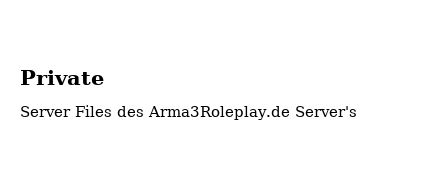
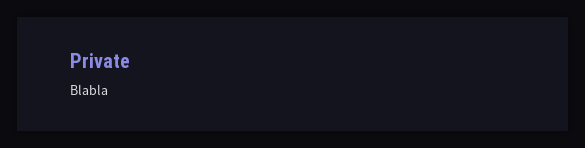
- Server Files des Arma3Roleplay.de Server's
+ Blabla

